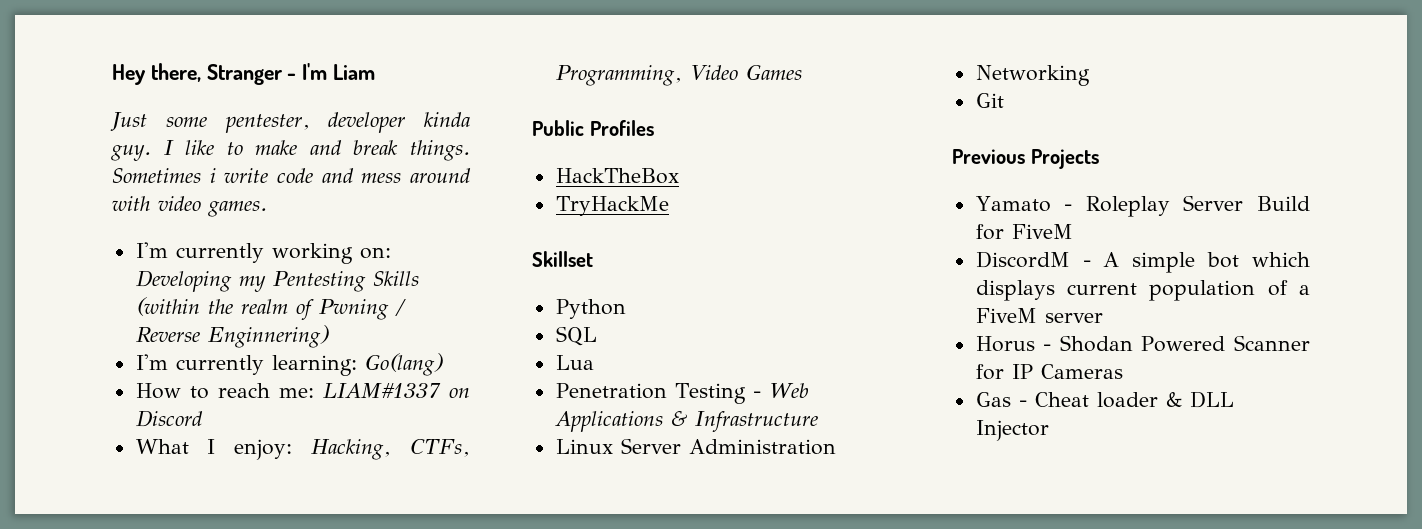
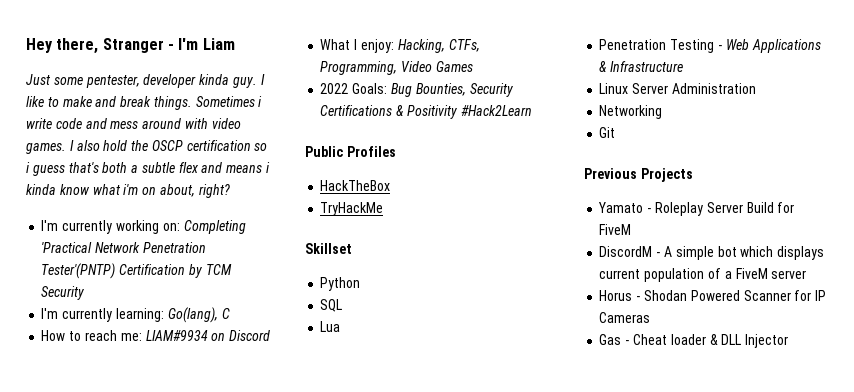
- Sometimes i write code and mess around with video games.
- I'm currently working on: Developing my Pentesting Skills (within the realm of Pwning / Reverse Enginnering)
+ Sometimes i write code and mess around with video games. I also hold the OSCP certification so i guess that's both a subtle flex and means i kinda know what i'm on about, right?
+ I'm currently working on: Completing 'Practical Network Penetration Tester'(PNTP) Certification by TCM Security
- I'm currently learning: Go(lang)
+ I'm currently learning: Go(lang), C
- How to reach me: LIAM#1337 on Discord
+ How to reach me: LIAM#9934 on Discord
+ 2022 Goals: Bug Bounties, Security Certifications & Positivity #Hack2Learn

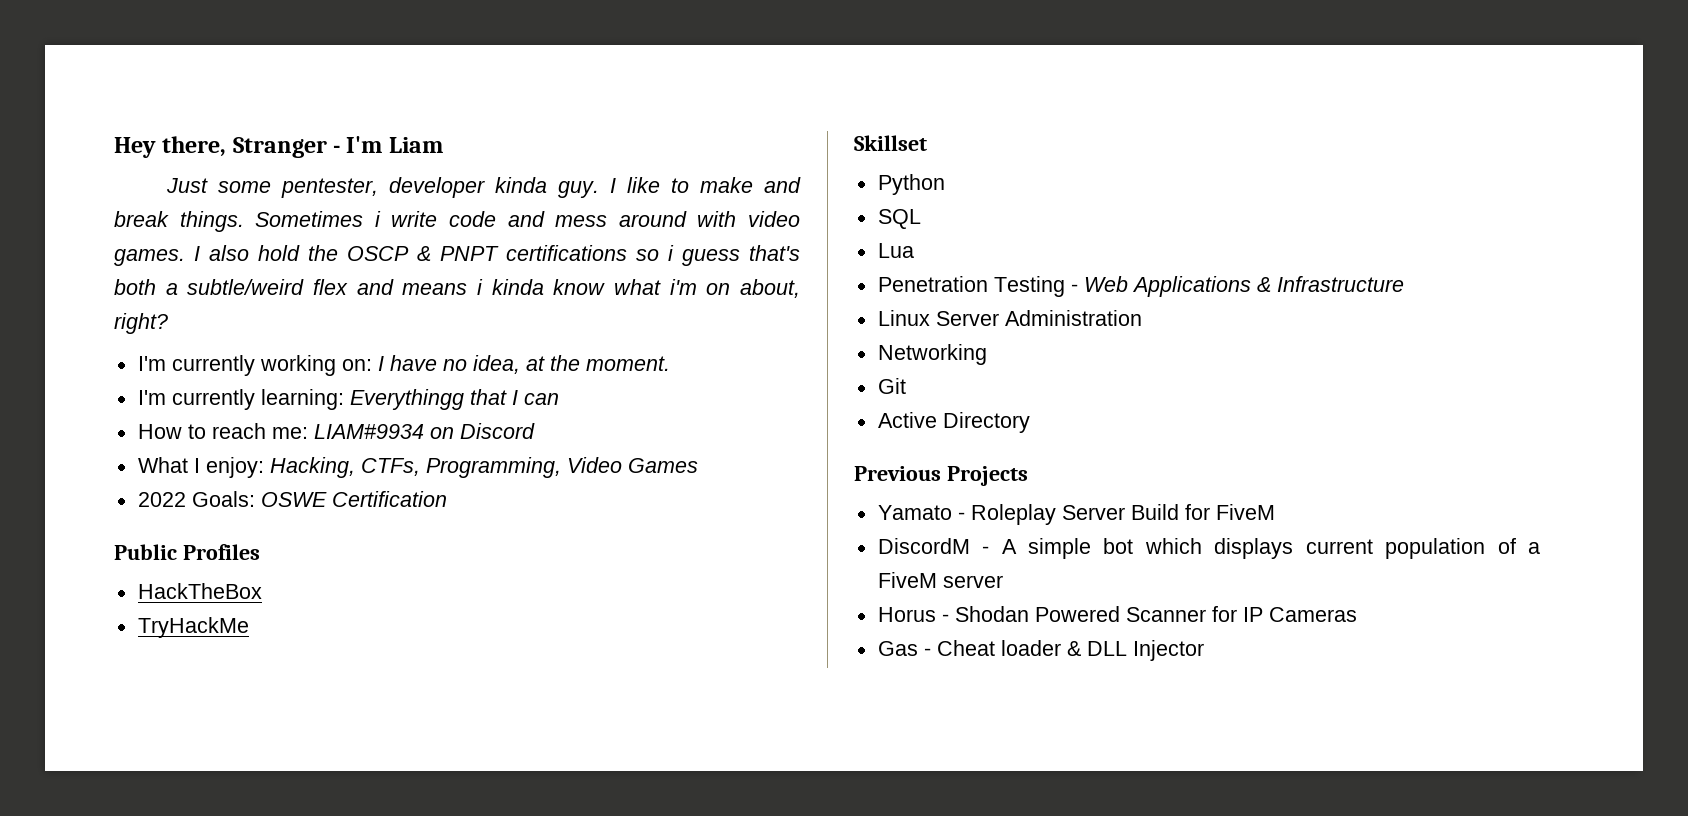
- I also hold the OSCP certification so i guess that's both a subtle flex and means i kinda know what i'm on about, right?
+ I also hold the OSCP & PNPT certifications so i guess that's both a subtle/weird flex and means i kinda know what i'm on about, right?
- I'm currently working on: Completing 'Practical Network Penetration Tester'(PNTP) Certification by TCM Security
+ I'm currently working on: I have no idea, at the moment.
- I'm currently learning: Go(lang), C
+ I'm currently learning: Everythingg that I can
- 2022 Goals: Bug Bounties, Security Certifications & Positivity #Hack2Learn
+ 2022 Goals: OSWE Certification
+ Active Directory

